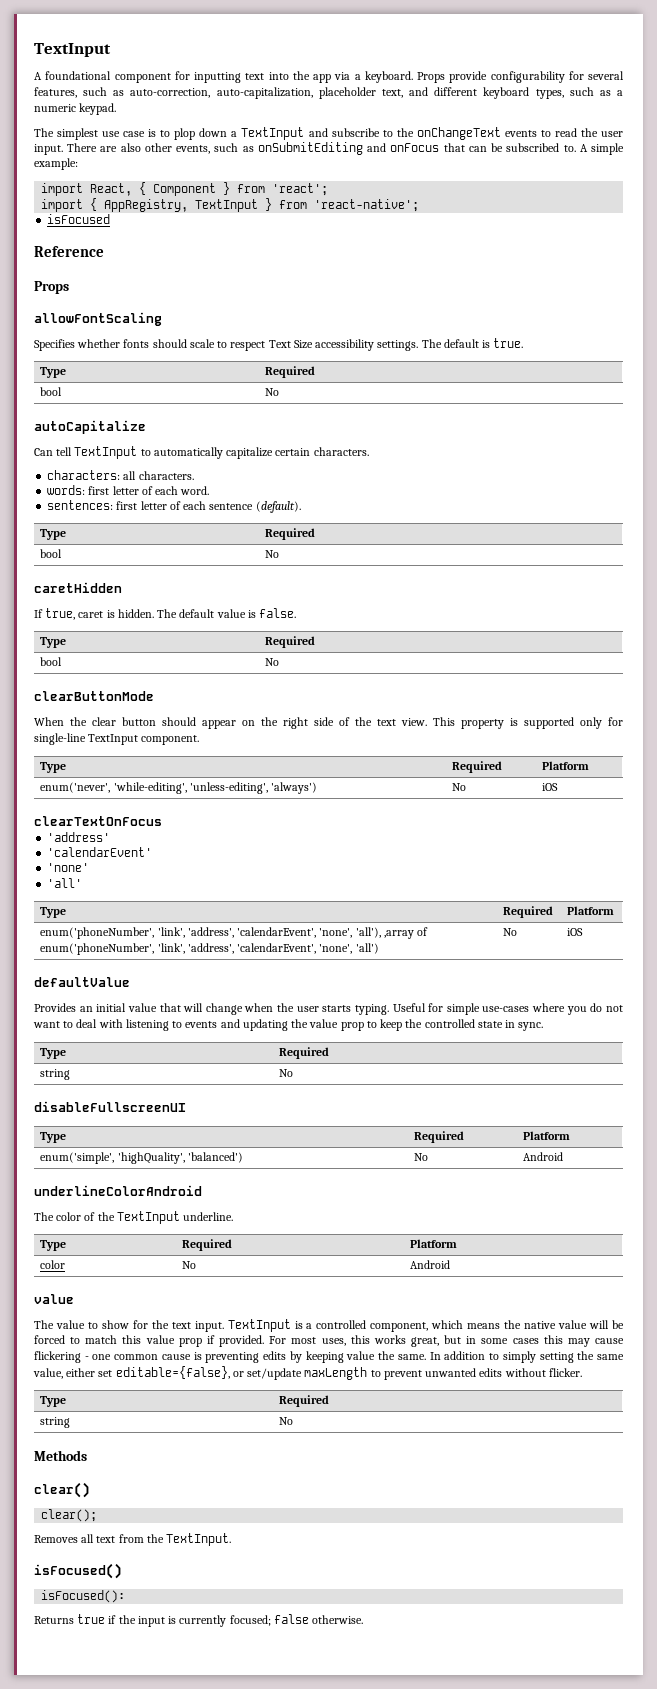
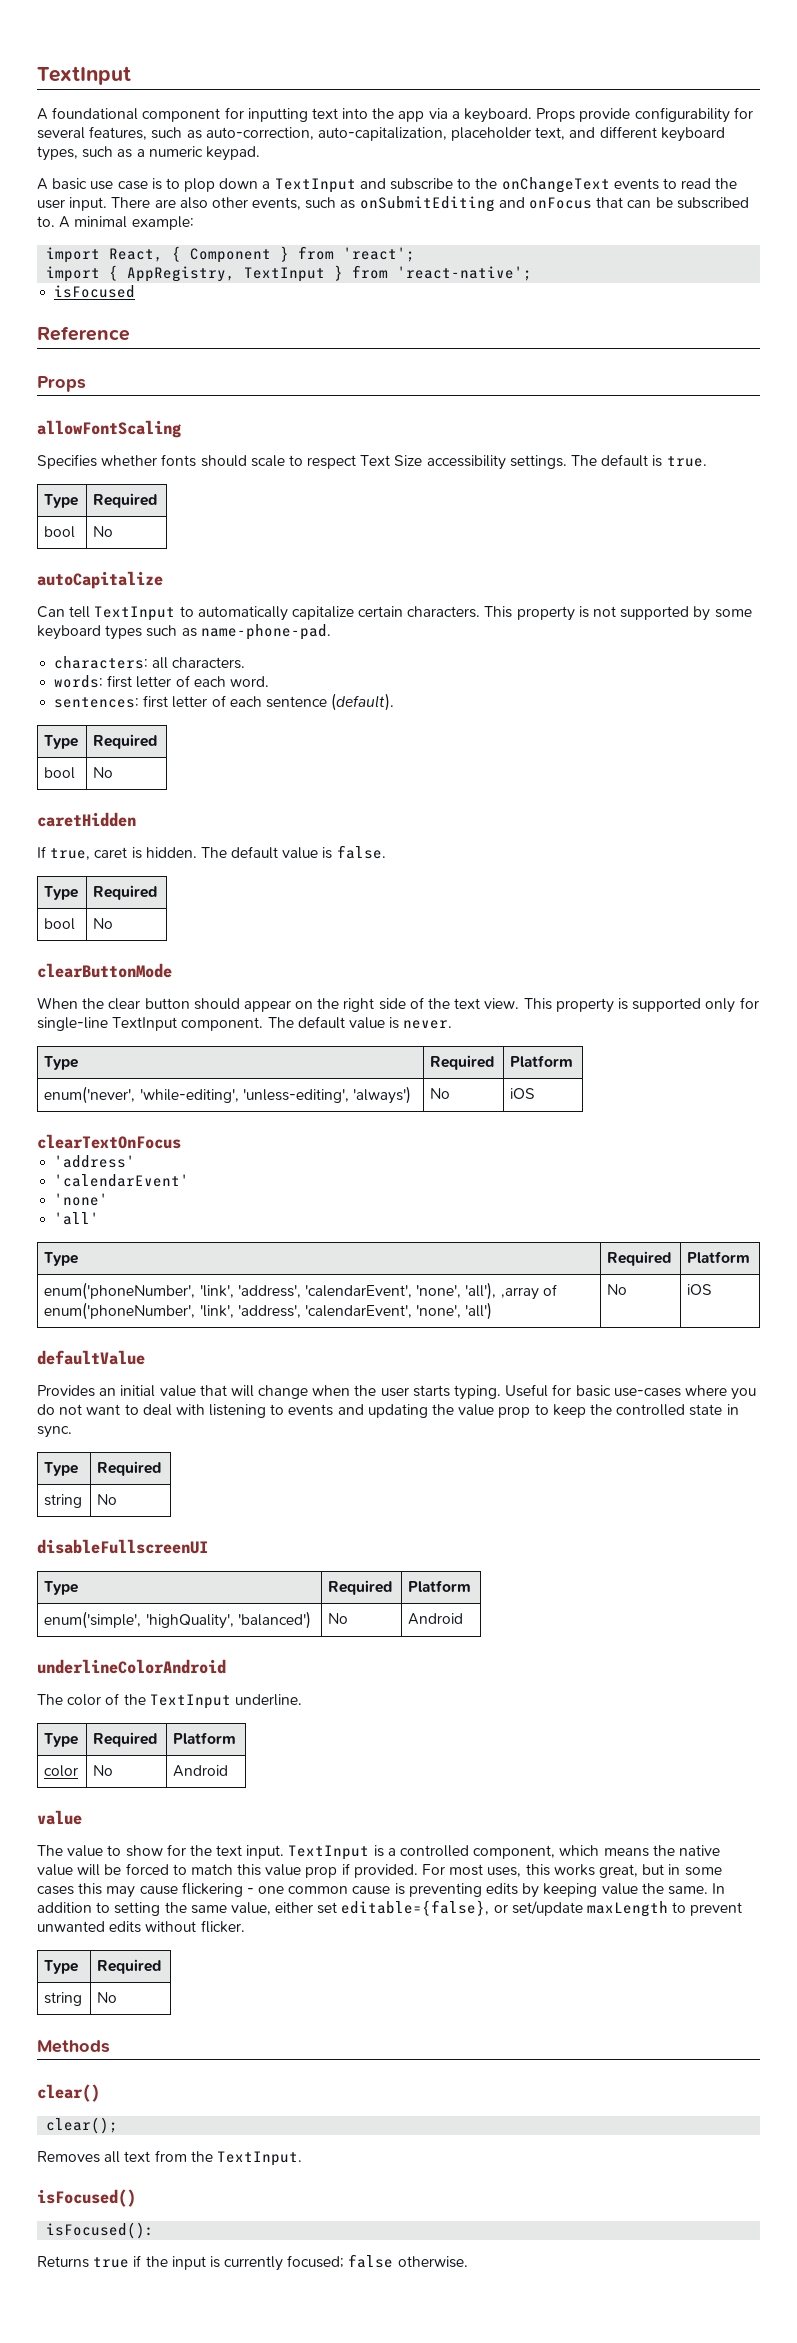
- The simplest use case is to plop down a TextInput and subscribe to the onChangeText events to read the user input.
+ A basic use case is to plop down a TextInput and subscribe to the onChangeText events to read the user input.
- A simple example:
+ A minimal example:
+ This property is not supported by some keyboard types such as name-phone-pad.
+ The default value is never.
- Useful for simple use-cases where you do not want to deal with listening to events and updating the value prop to keep the controlled state in sync.
+ Useful for basic use-cases where you do not want to deal with listening to events and updating the value prop to keep the controlled state in sync.
- In addition to simply setting the same value, either set editable={false}, or set/update maxLength to prevent unwanted edits without flicker.
+ In addition to setting the same value, either set editable={false}, or set/update maxLength to prevent unwanted edits without flicker.

